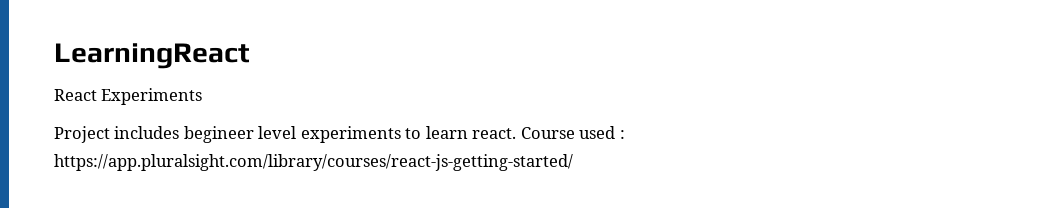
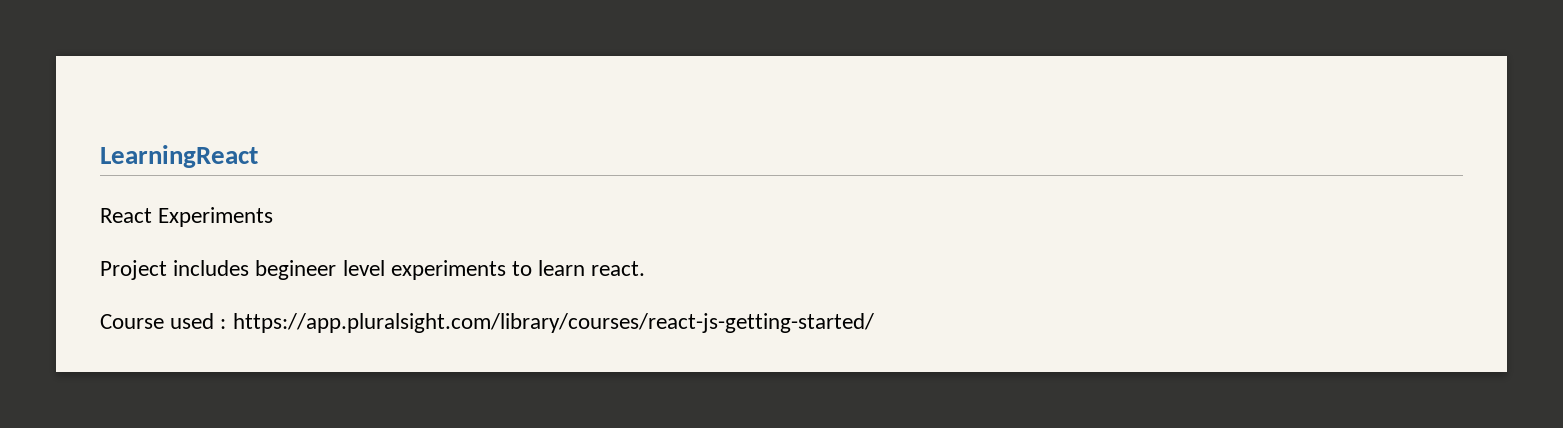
- Project includes begineer level experiments to learn react. Course used : https://app.pluralsight.com/library/courses/react-js-getting-started/
+ Project includes begineer level experiments to learn react.
+ Course used : https://app.pluralsight.com/library/courses/react-js-getting-started/

